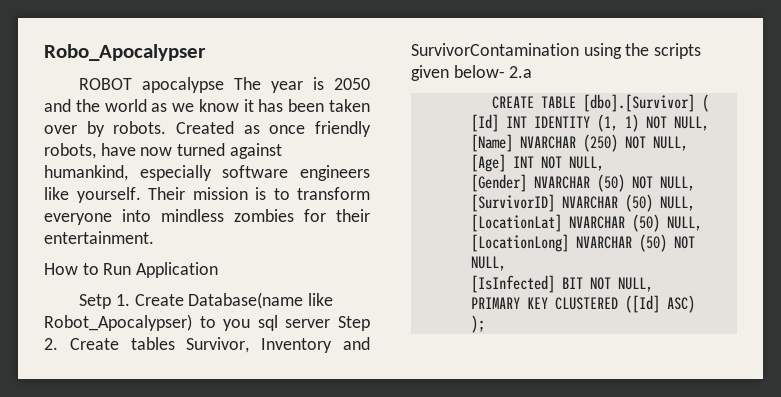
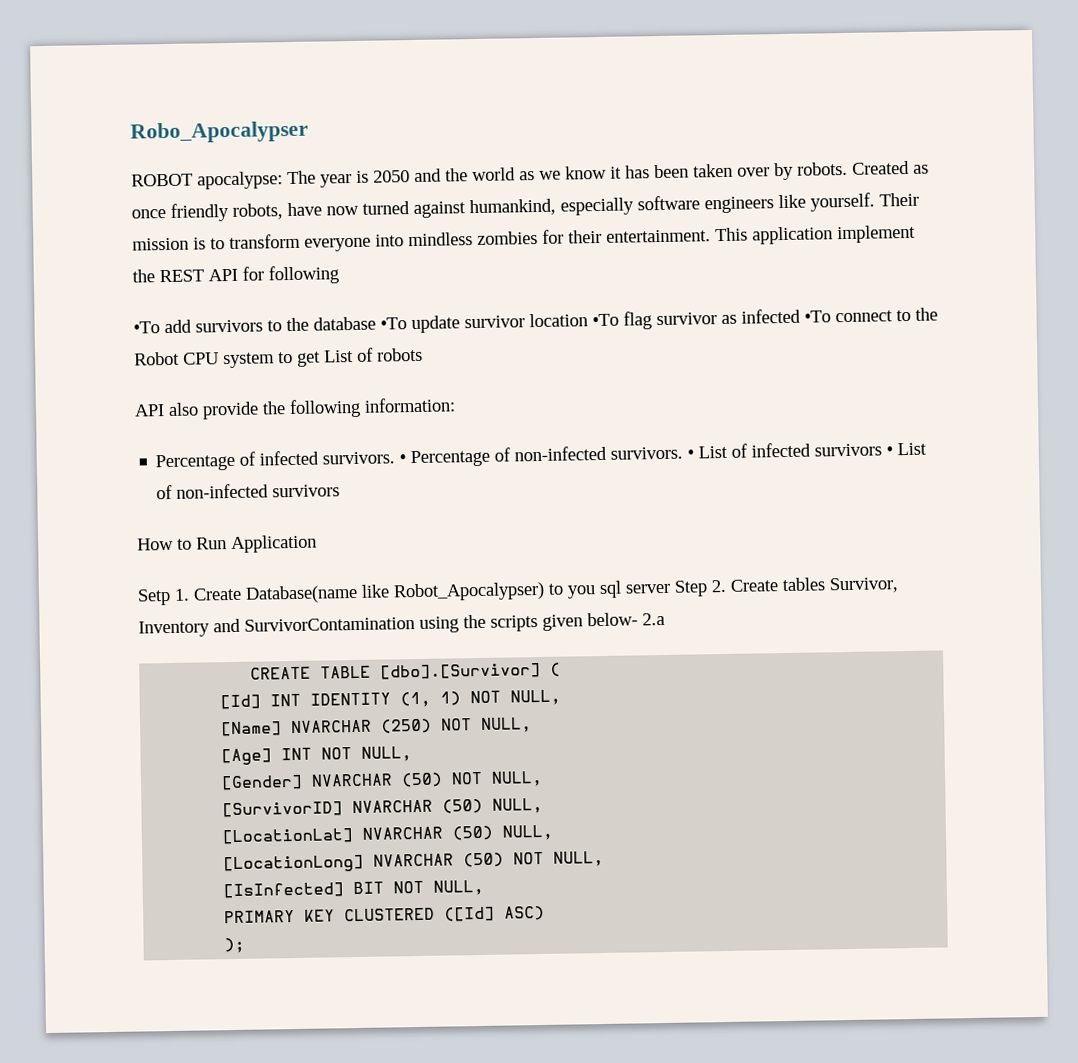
- ROBOT apocalypse The year is 2050 and the world as we know it has been taken over by robots.
+ ROBOT apocalypse: The year is 2050 and the world as we know it has been taken over by robots.
+ This application implement the REST API for following
+ •To add survivors to the database •To update survivor location •To flag survivor as infected •To connect to the Robot CPU system to get List of robots
+ API also provide the following information:
+ Percentage of infected survivors. • Percentage of non-infected survivors. • List of infected survivors • List of non-infected survivors

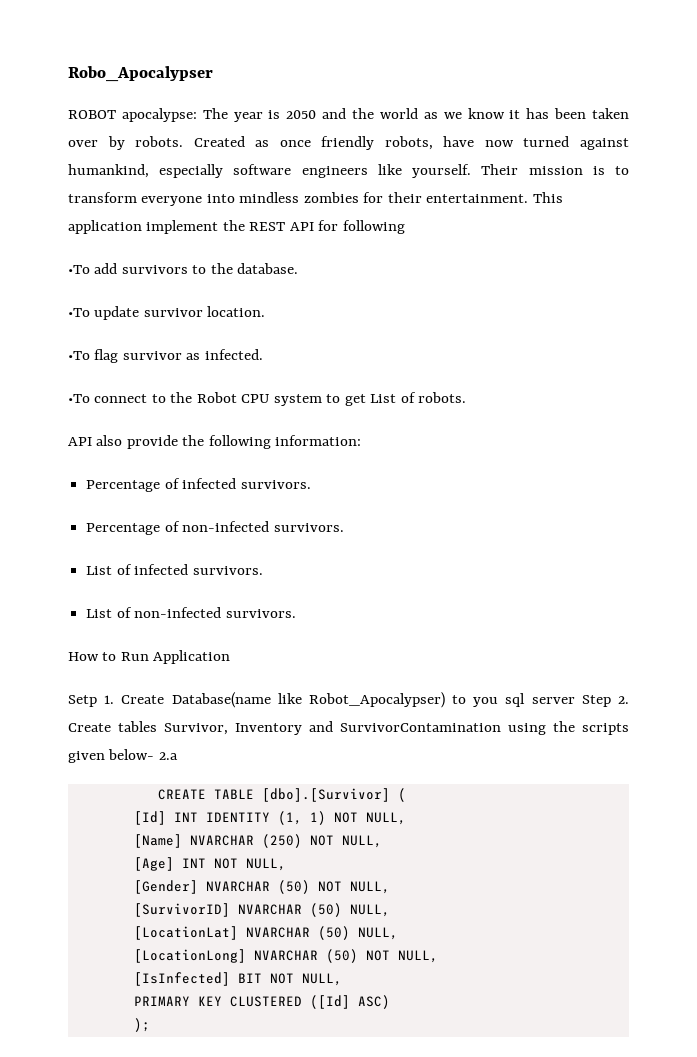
- •To add survivors to the database •To update survivor location •To flag survivor as infected •To connect to the Robot CPU system to get List of robots
+ •To add survivors to the database.
+ •To update survivor location.
+ •To flag survivor as infected.
+ •To connect to the Robot CPU system to get List of robots.
- Percentage of infected survivors. • Percentage of non-infected survivors. • List of infected survivors • List of non-infected survivors
+ Percentage of infected survivors.
+ Percentage of non-infected survivors.
+ List of infected survivors.
+ List of non-infected survivors.

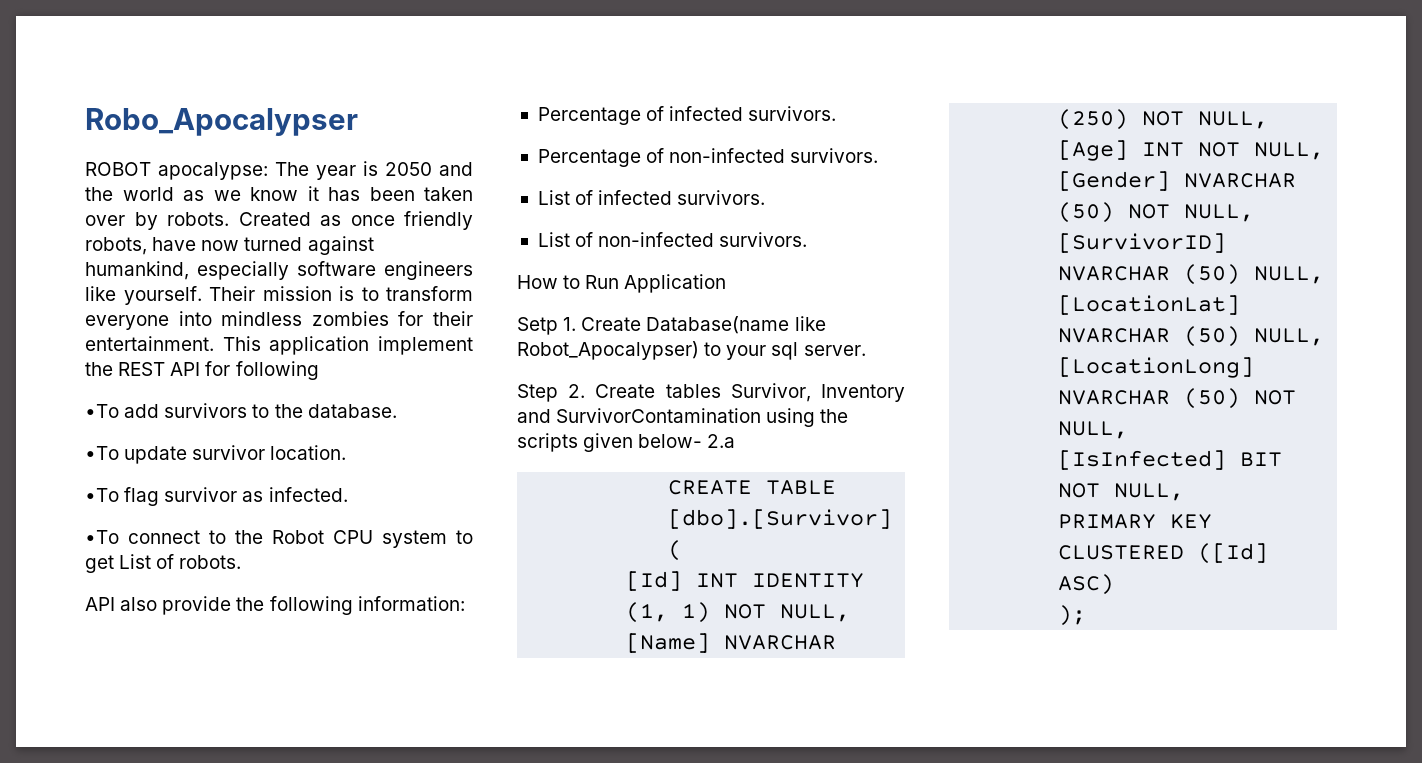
- Setp 1. Create Database(name like Robot_Apocalypser) to you sql server Step 2. Create tables Survivor, Inventory and SurvivorContamination using the scripts given below- 2.a
+ Setp 1. Create Database(name like Robot_Apocalypser) to your sql server.
+ Step 2. Create tables Survivor, Inventory and SurvivorContamination using the scripts given below- 2.a

